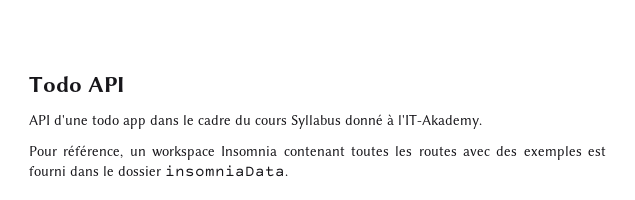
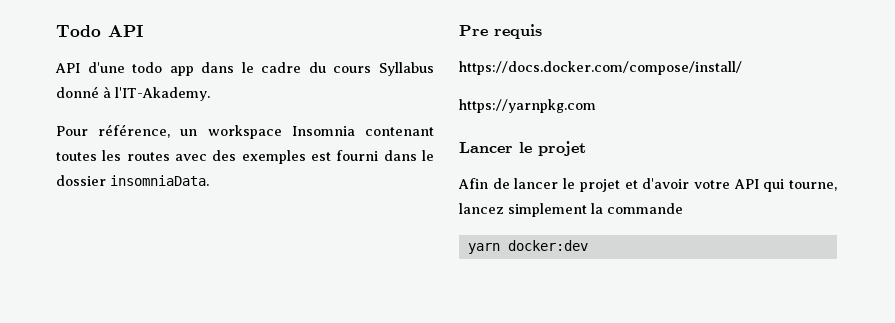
+ Pre requis
+ https://docs.docker.com/compose/install/
+ https://yarnpkg.com
+ Lancer le projet
+ Afin de lancer le projet et d'avoir votre API qui tourne, lancez simplement la commande
+ yarn docker:dev

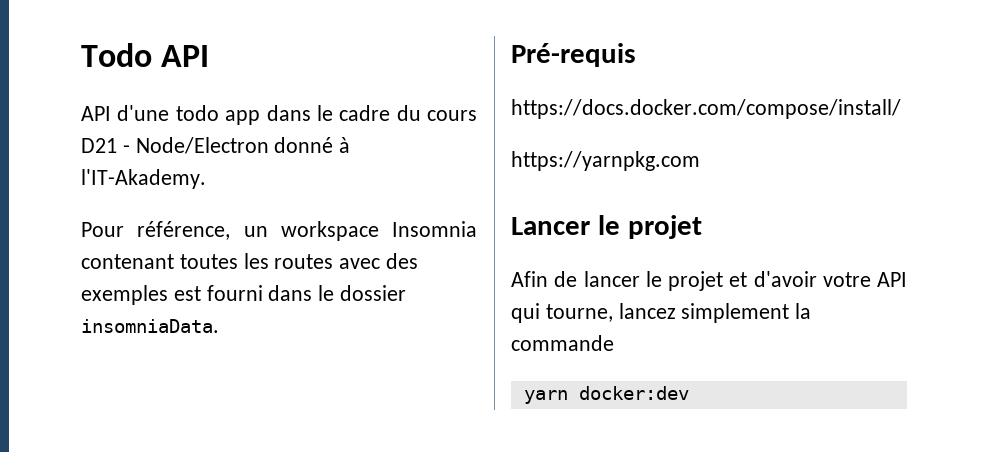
- API d'une todo app dans le cadre du cours Syllabus donné à l'IT-Akademy.
+ API d'une todo app dans le cadre du cours D21 - Node/Electron donné à l'IT-Akademy.
- Pre requis
+ Pré-requis

